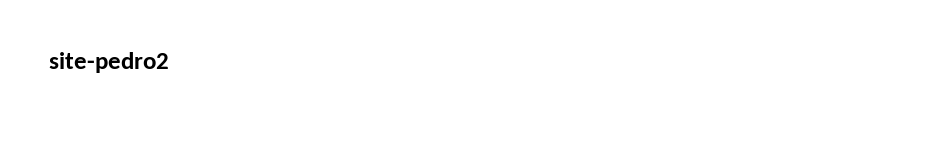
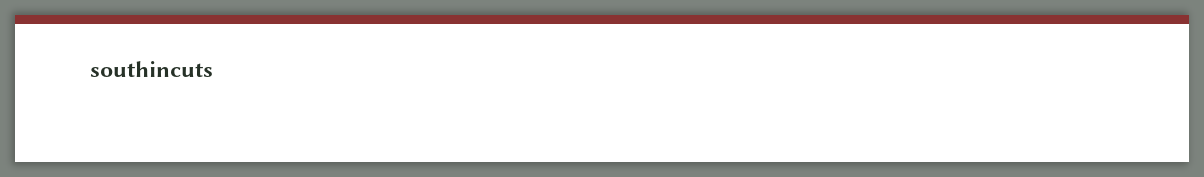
- site-pedro2
+ southincuts

